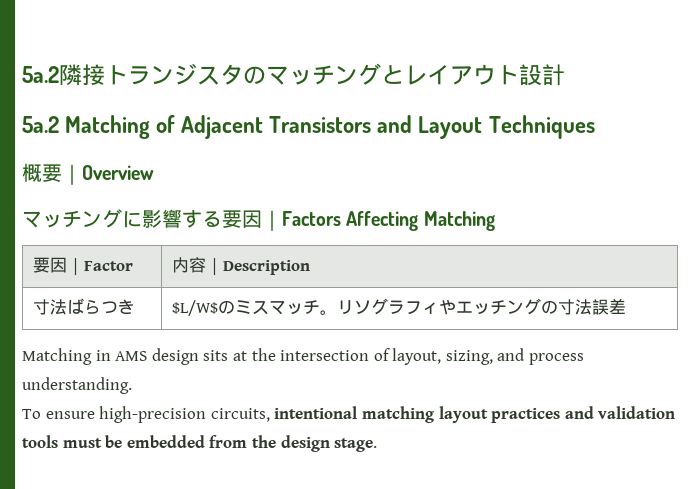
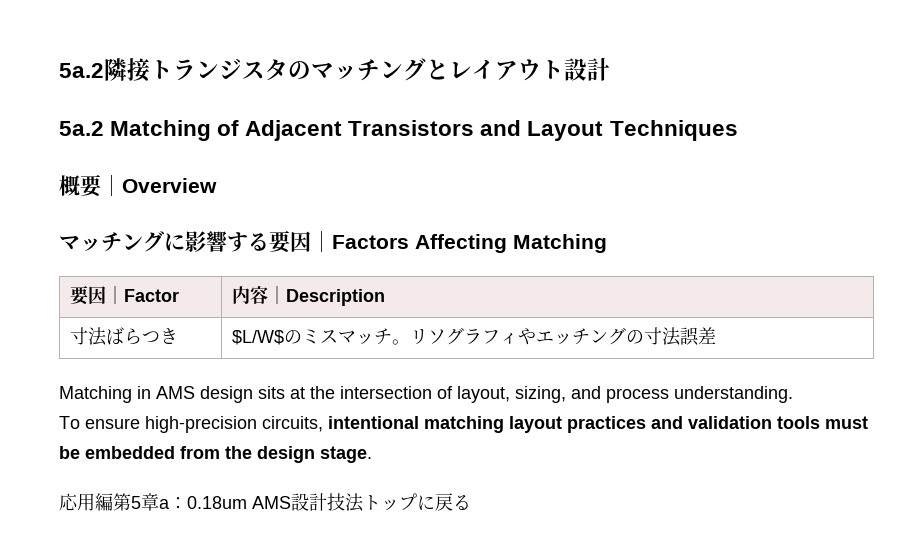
+ 応用編第5章a：0.18um AMS設計技法トップに戻る

